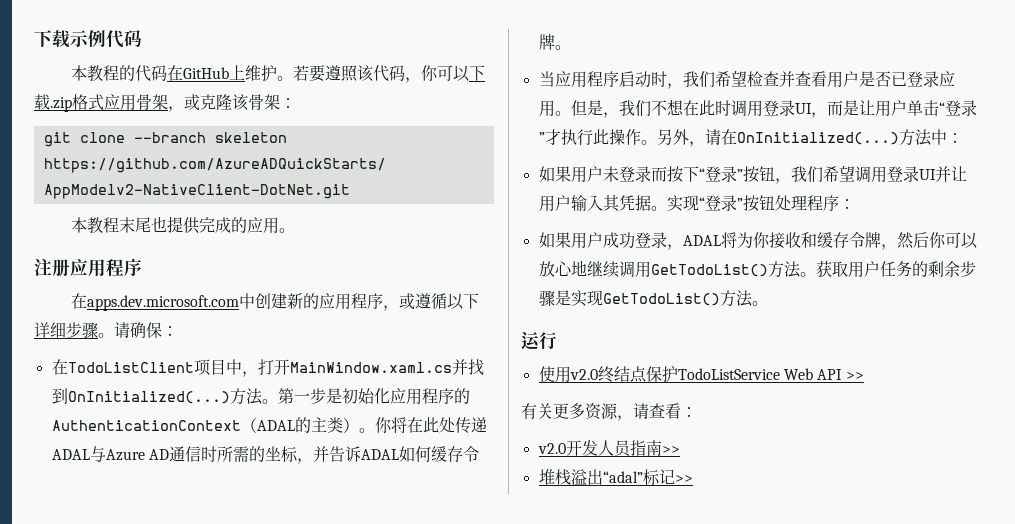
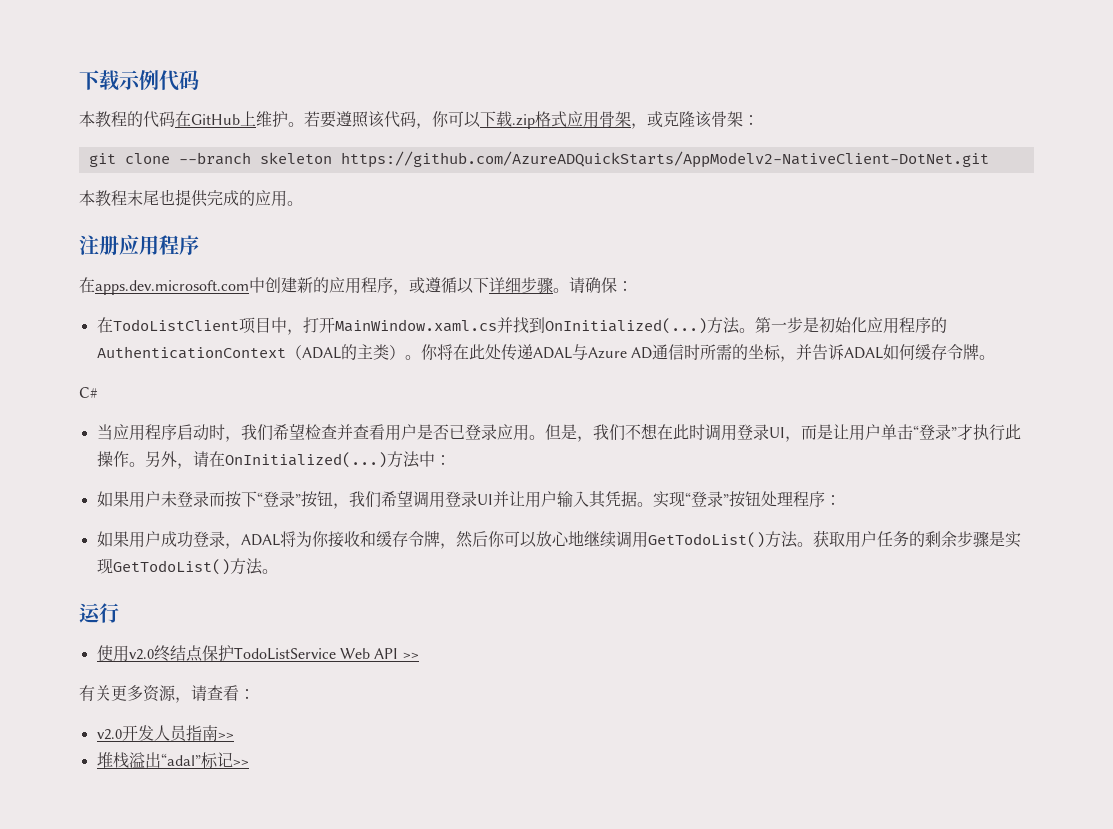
+ C#

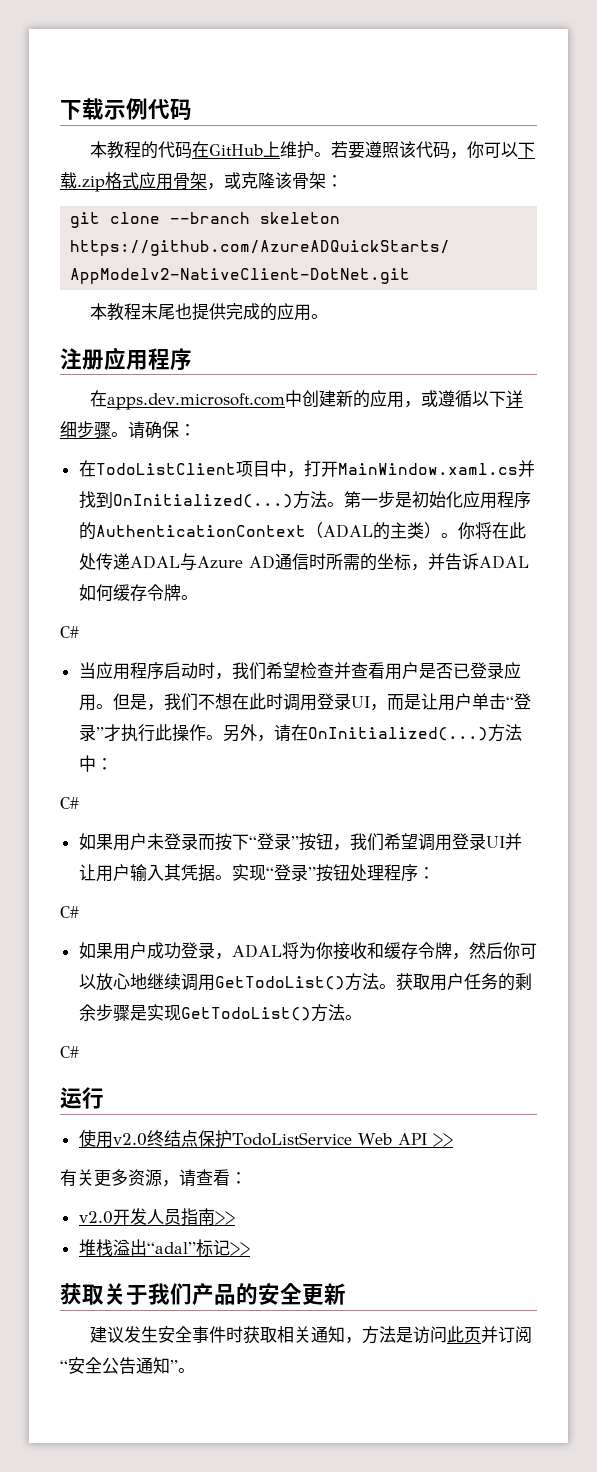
- 在apps.dev.microsoft.com中创建新的应用程序，或遵循以下详细步骤。
+ 在apps.dev.microsoft.com中创建新的应用，或遵循以下详细步骤。
  方法中：
+ C#
  实现“登录”按钮处理程序：
+ C#
  获取用户任务的剩余步骤是实现GetTodoList()方法。
+ C#
+ 获取关于我们产品的安全更新
+ 建议发生安全事件时获取相关通知，方法是访问此页并订阅“安全公告通知”。

